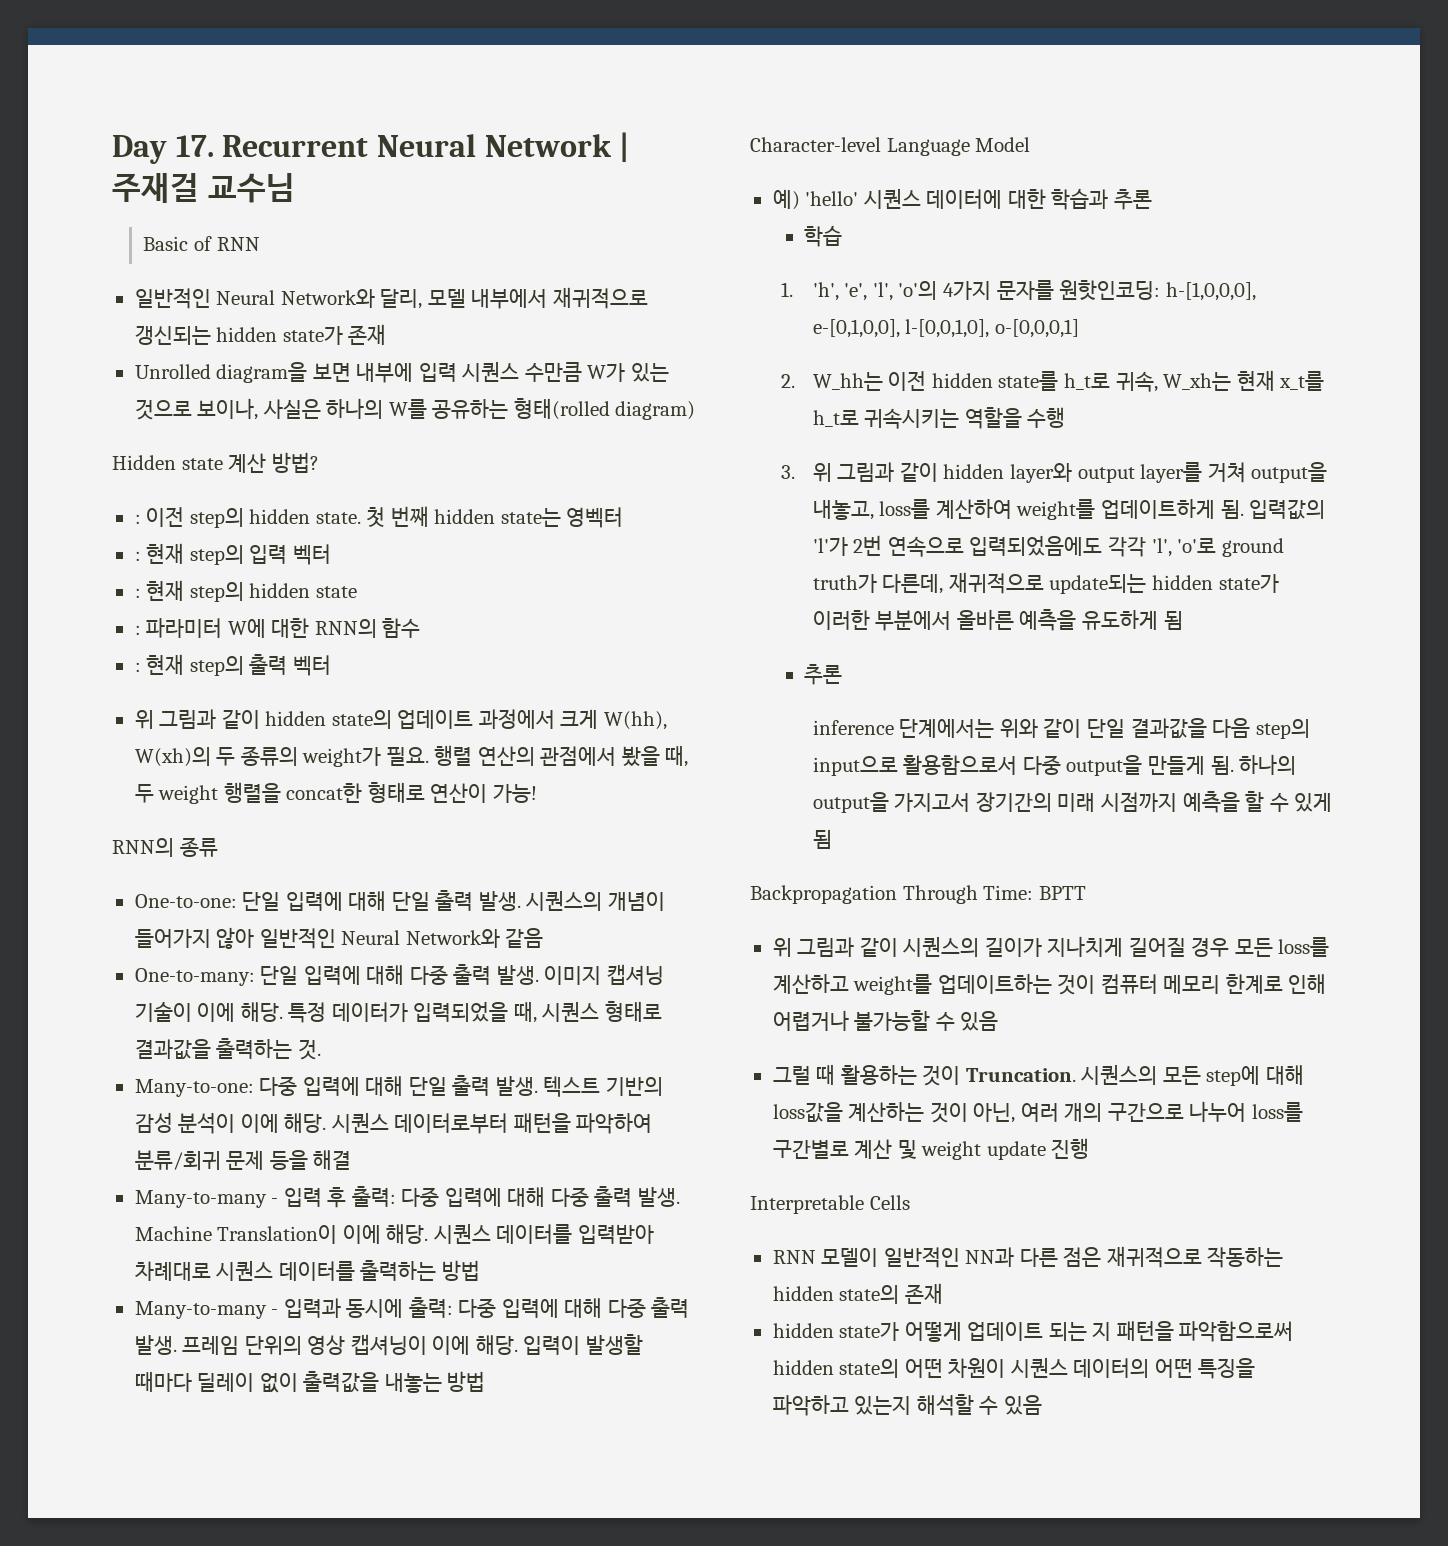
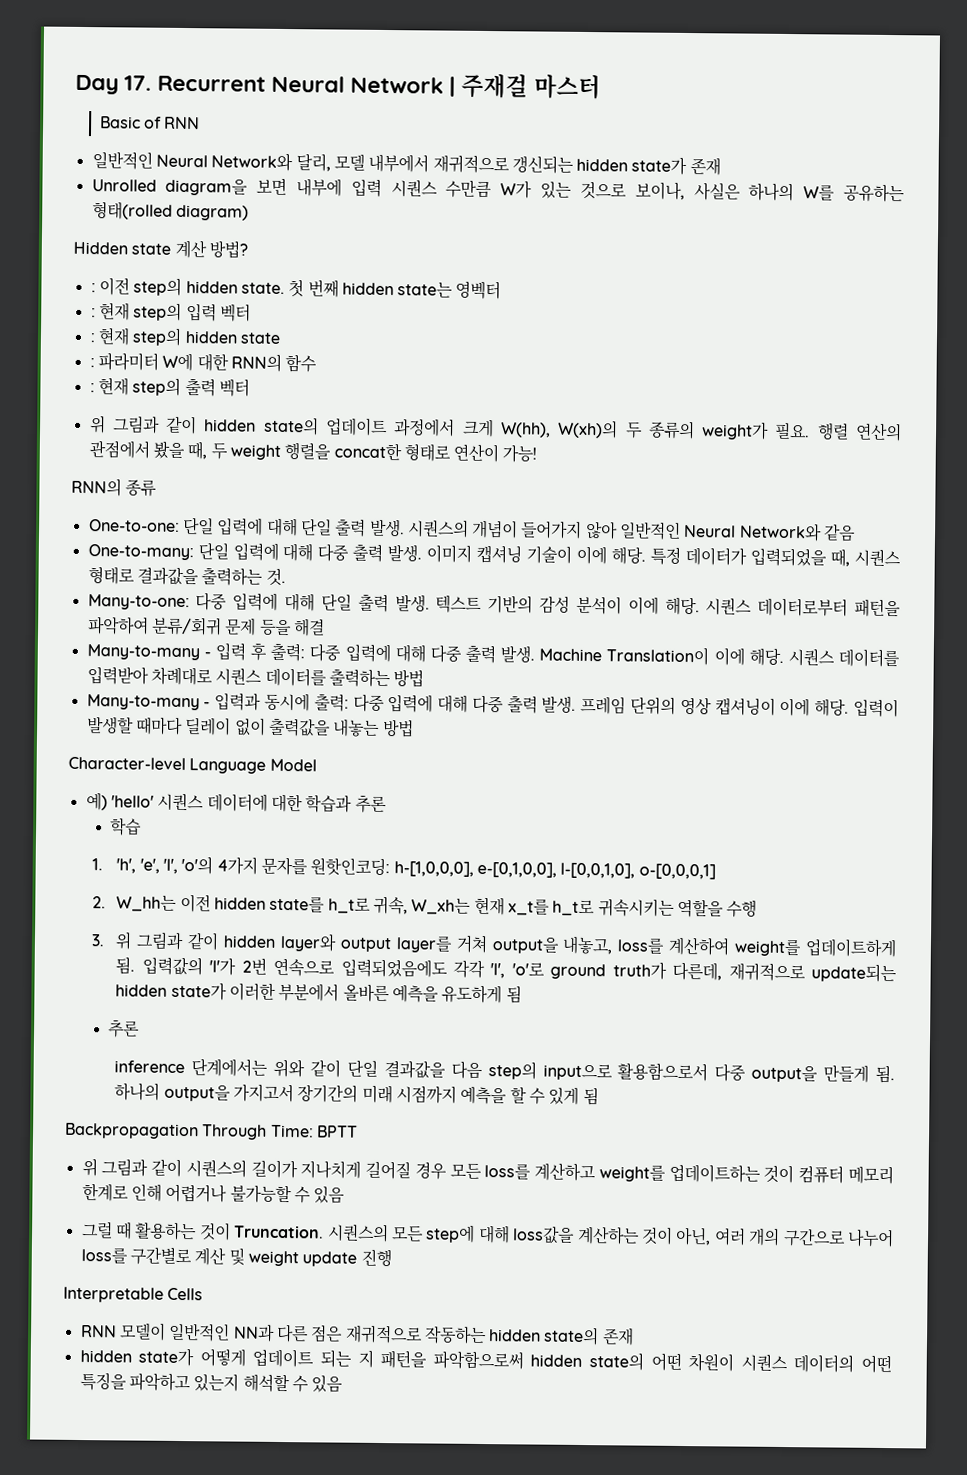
- Day 17. Recurrent Neural Network | 주재걸 교수님
+ Day 17. Recurrent Neural Network | 주재걸 마스터

